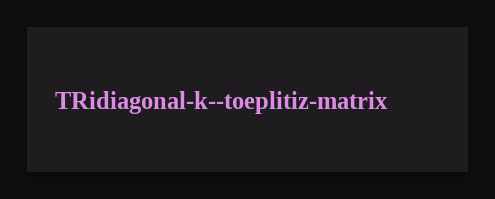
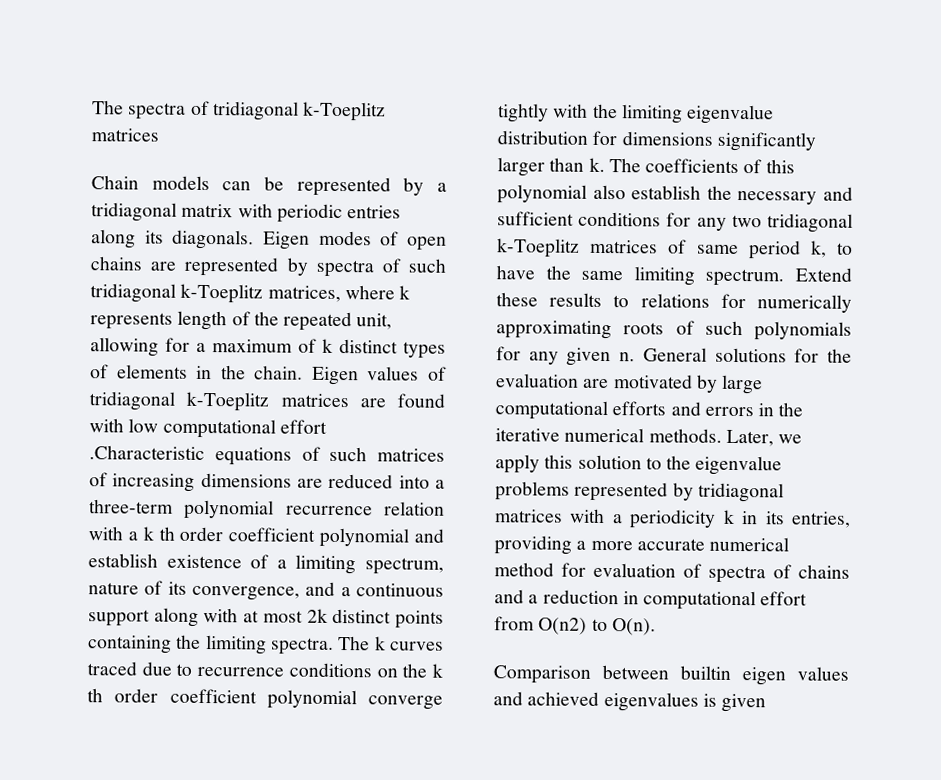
- TRidiagonal-k--toeplitiz-matrix
+ The spectra of tridiagonal k-Toeplitz matrices
+ Chain models can be represented by a tridiagonal matrix with periodic entries along its diagonals. Eigen modes of open chains are represented by spectra of such tridiagonal k-Toeplitz matrices, where k represents length of the repeated unit, allowing for a maximum of k distinct types of elements in the chain. Eigen values of tridiagonal k-Toeplitz matrices are found with low computational effort .Characteristic equations of such matrices of increasing dimensions are reduced into a three-term polynomial recurrence relation with a k th order coefficient polynomial and establish existence of a limiting spectrum, nature of its convergence, and a continuous support along with at most 2k distinct points containing the limiting spectra. The k curves traced due to recurrence conditions on the k th order coefficient polynomial converge tightly with the limiting eigenvalue distribution for dimensions significantly larger than k. The coefficients of this polynomial also establish the necessary and sufficient conditions for any two tridiagonal k-Toeplitz matrices of same period k, to have the same limiting spectrum. Extend these results to relations for numerically approximating roots of such polynomials for any given n. General solutions for the evaluation are motivated by large computational efforts and errors in the iterative numerical methods. Later, we apply this solution to the eigenvalue problems represented by tridiagonal matrices with a periodicity k in its entries, providing a more accurate numerical method for evaluation of spectra of chains and a reduction in computational effort from O(n2) to O(n).
+ Comparison between builtin eigen values and achieved eigenvalues is given

